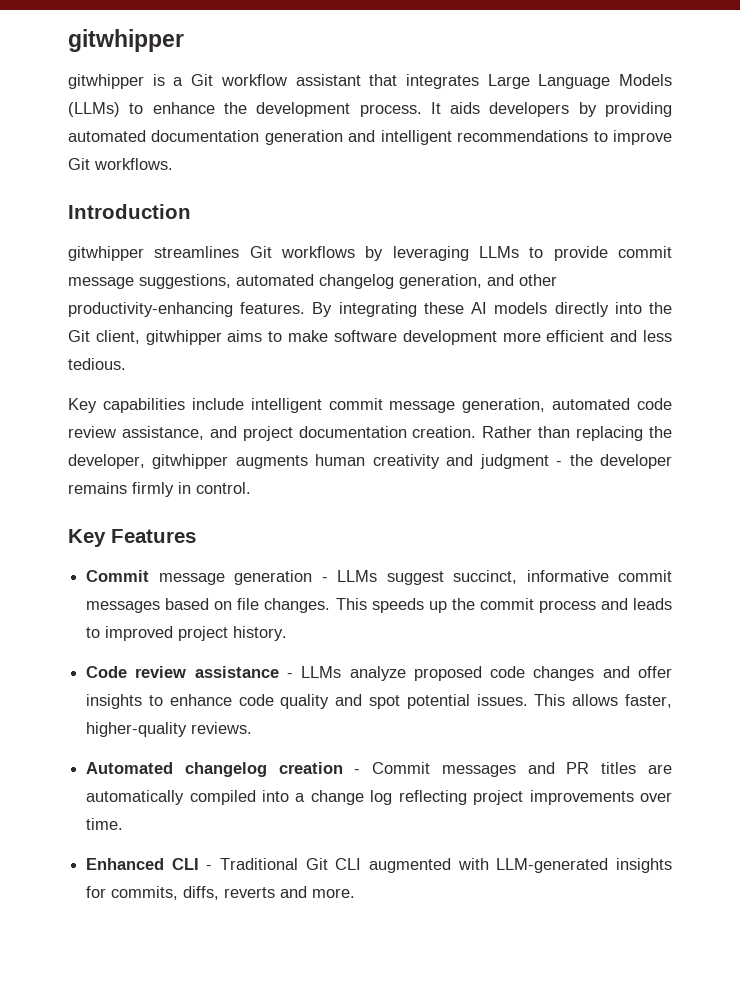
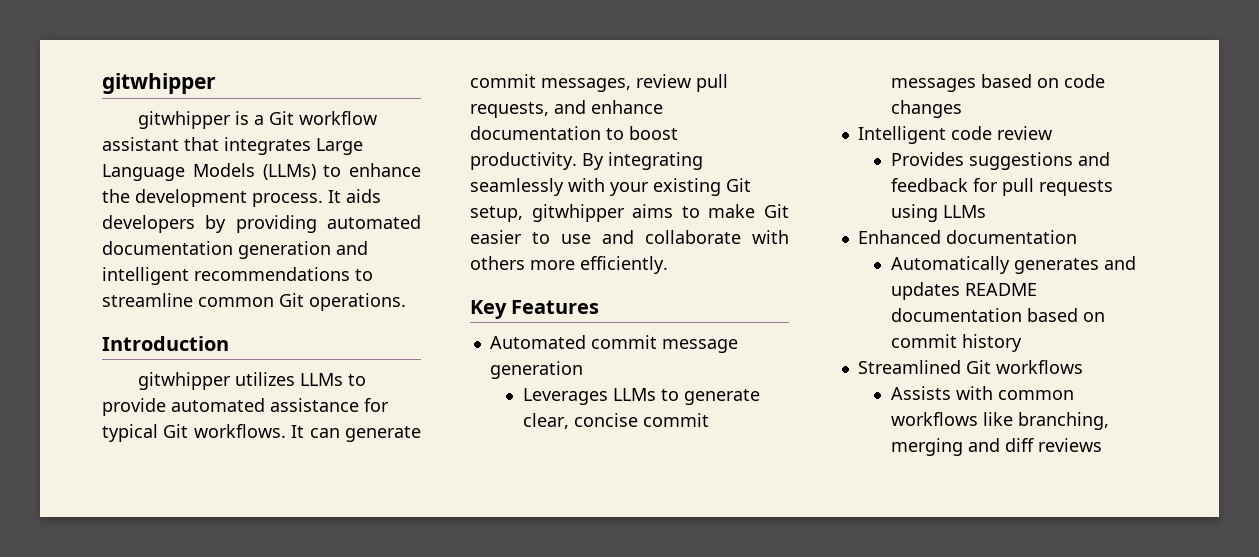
- It aids developers by providing automated documentation generation and intelligent recommendations to improve Git workflows.
+ It aids developers by providing automated documentation generation and intelligent recommendations to streamline common Git operations.
  Introduction
- gitwhipper streamlines Git workflows by leveraging LLMs to provide commit message suggestions, automated changelog generation, and other productivity-enhancing features. By integrating these AI models directly into the Git client, gitwhipper aims to make software development more efficient and less tedious.
- Key capabilities include intelligent commit message generation, automated code review assistance, and project documentation creation. Rather than replacing the developer, gitwhipper augments human creativity and judgment - the developer remains firmly in control.
+ gitwhipper utilizes LLMs to provide automated assistance for typical Git workflows. It can generate commit messages, review pull requests, and enhance documentation to boost productivity. By integrating seamlessly with your existing Git setup, gitwhipper aims to make Git easier to use and collaborate with others more efficiently.
- Commit message generation - LLMs suggest succinct, informative commit messages based on file changes. This speeds up the commit process and leads to improved project history.
- Code review assistance - LLMs analyze proposed code changes and offer insights to enhance code quality and spot potential issues. This allows faster, higher-quality reviews.
- Automated changelog creation - Commit messages and PR titles are automatically compiled into a change log reflecting project improvements over time.
- Enhanced CLI - Traditional Git CLI augmented with LLM-generated insights for commits, diffs, reverts and more.
+ Automated commit message generation
+ Leverages LLMs to generate clear, concise commit messages based on code changes
+ Intelligent code review
+ Provides suggestions and feedback for pull requests using LLMs
+ Enhanced documentation
+ Automatically generates and updates README documentation based on commit history
+ Streamlined Git workflows
+ Assists with common workflows like branching, merging and diff reviews

